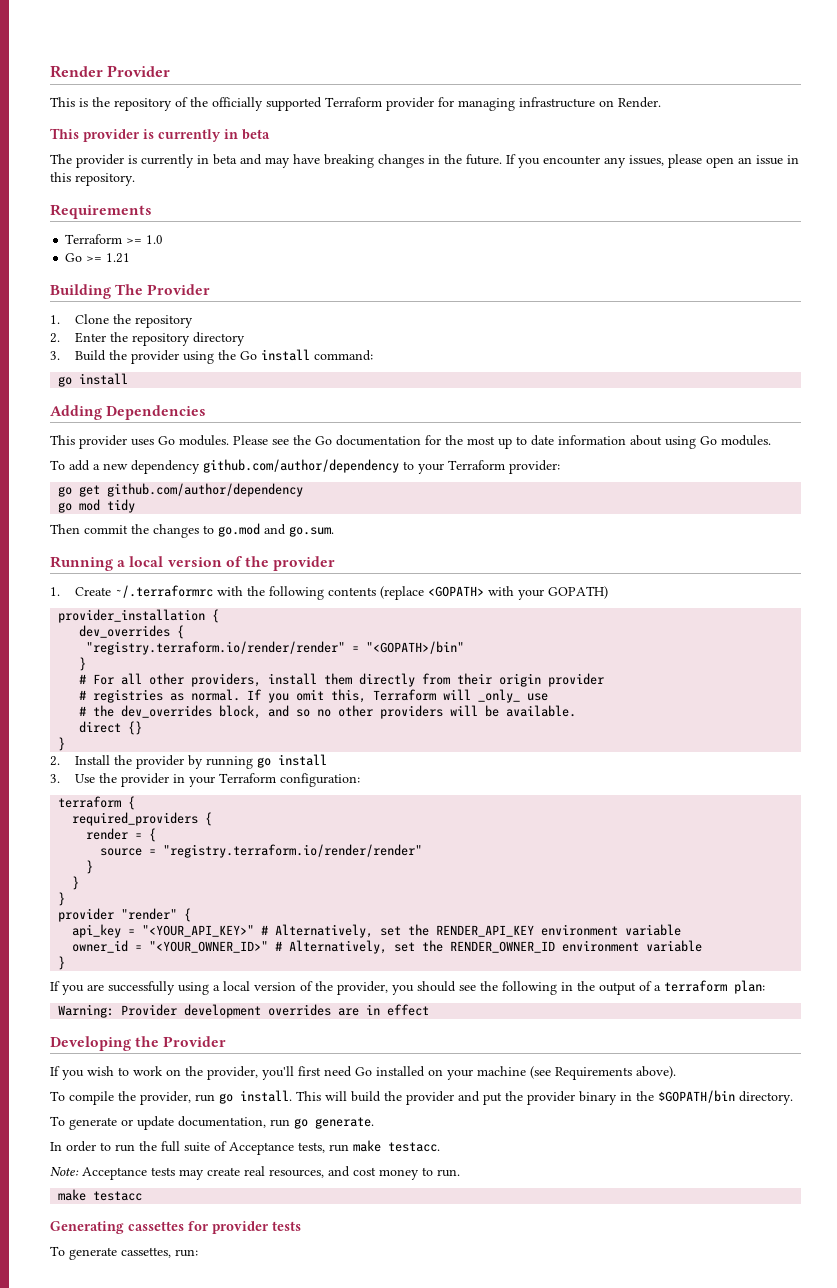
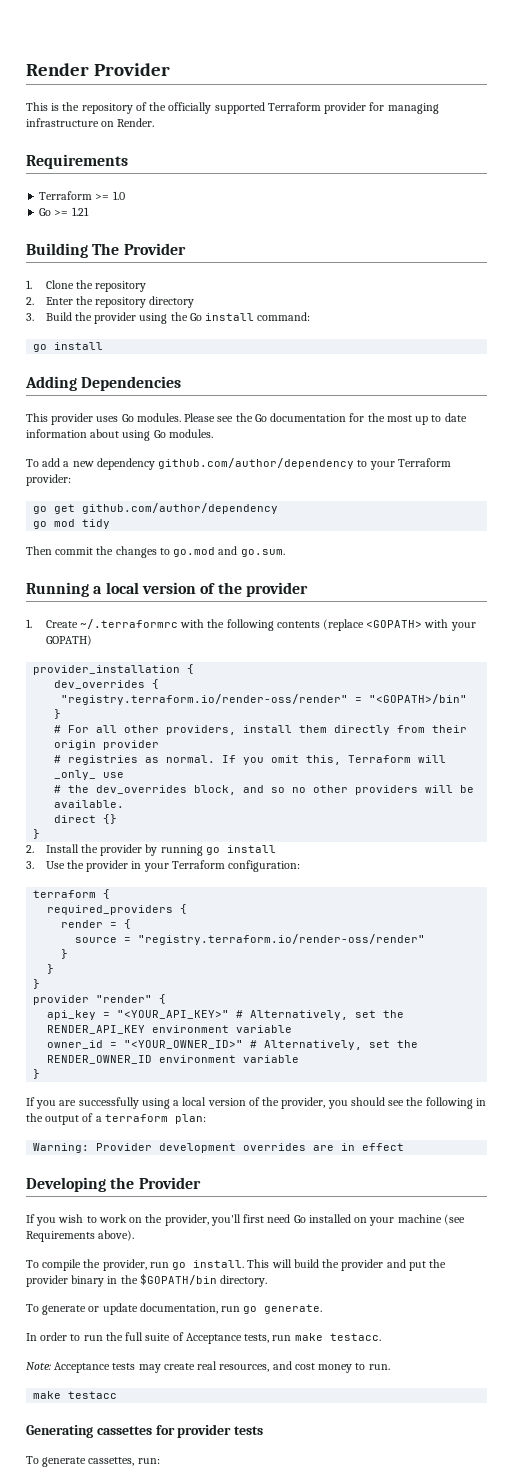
- This provider is currently in beta
- The provider is currently in beta and may have breaking changes in the future. If you encounter any issues, please open an issue in this repository.
- "registry.terraform.io/render/render" = "<GOPATH>/bin"
+ "registry.terraform.io/render-oss/render" = "<GOPATH>/bin"
- source = "registry.terraform.io/render/render"
+ source = "registry.terraform.io/render-oss/render"

